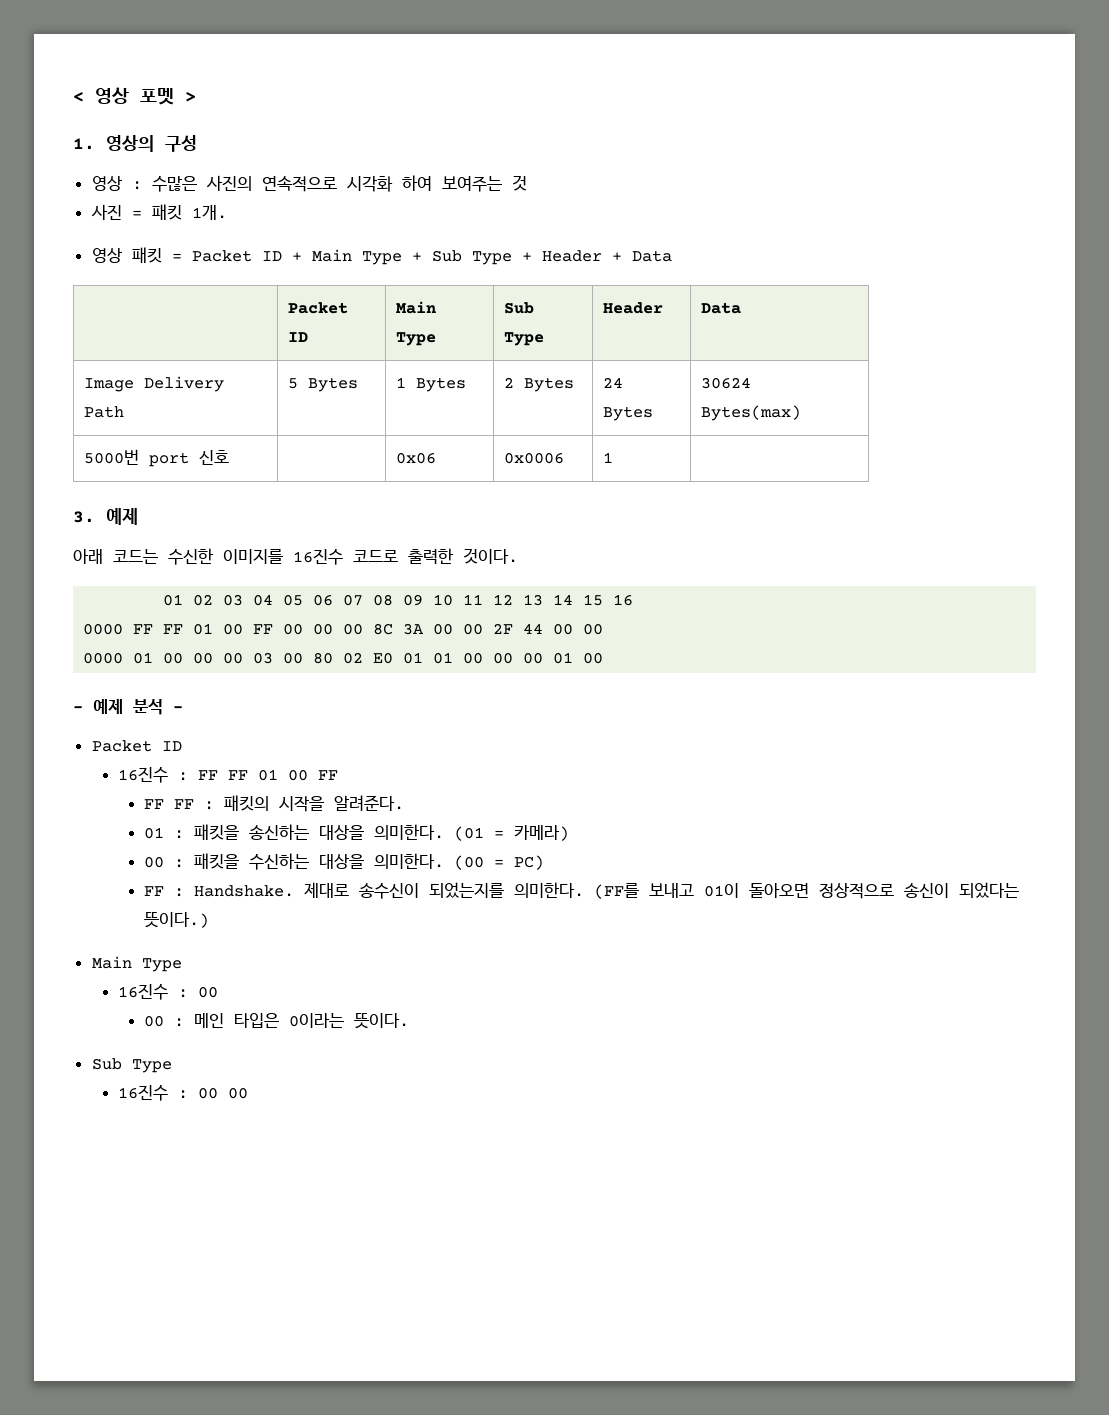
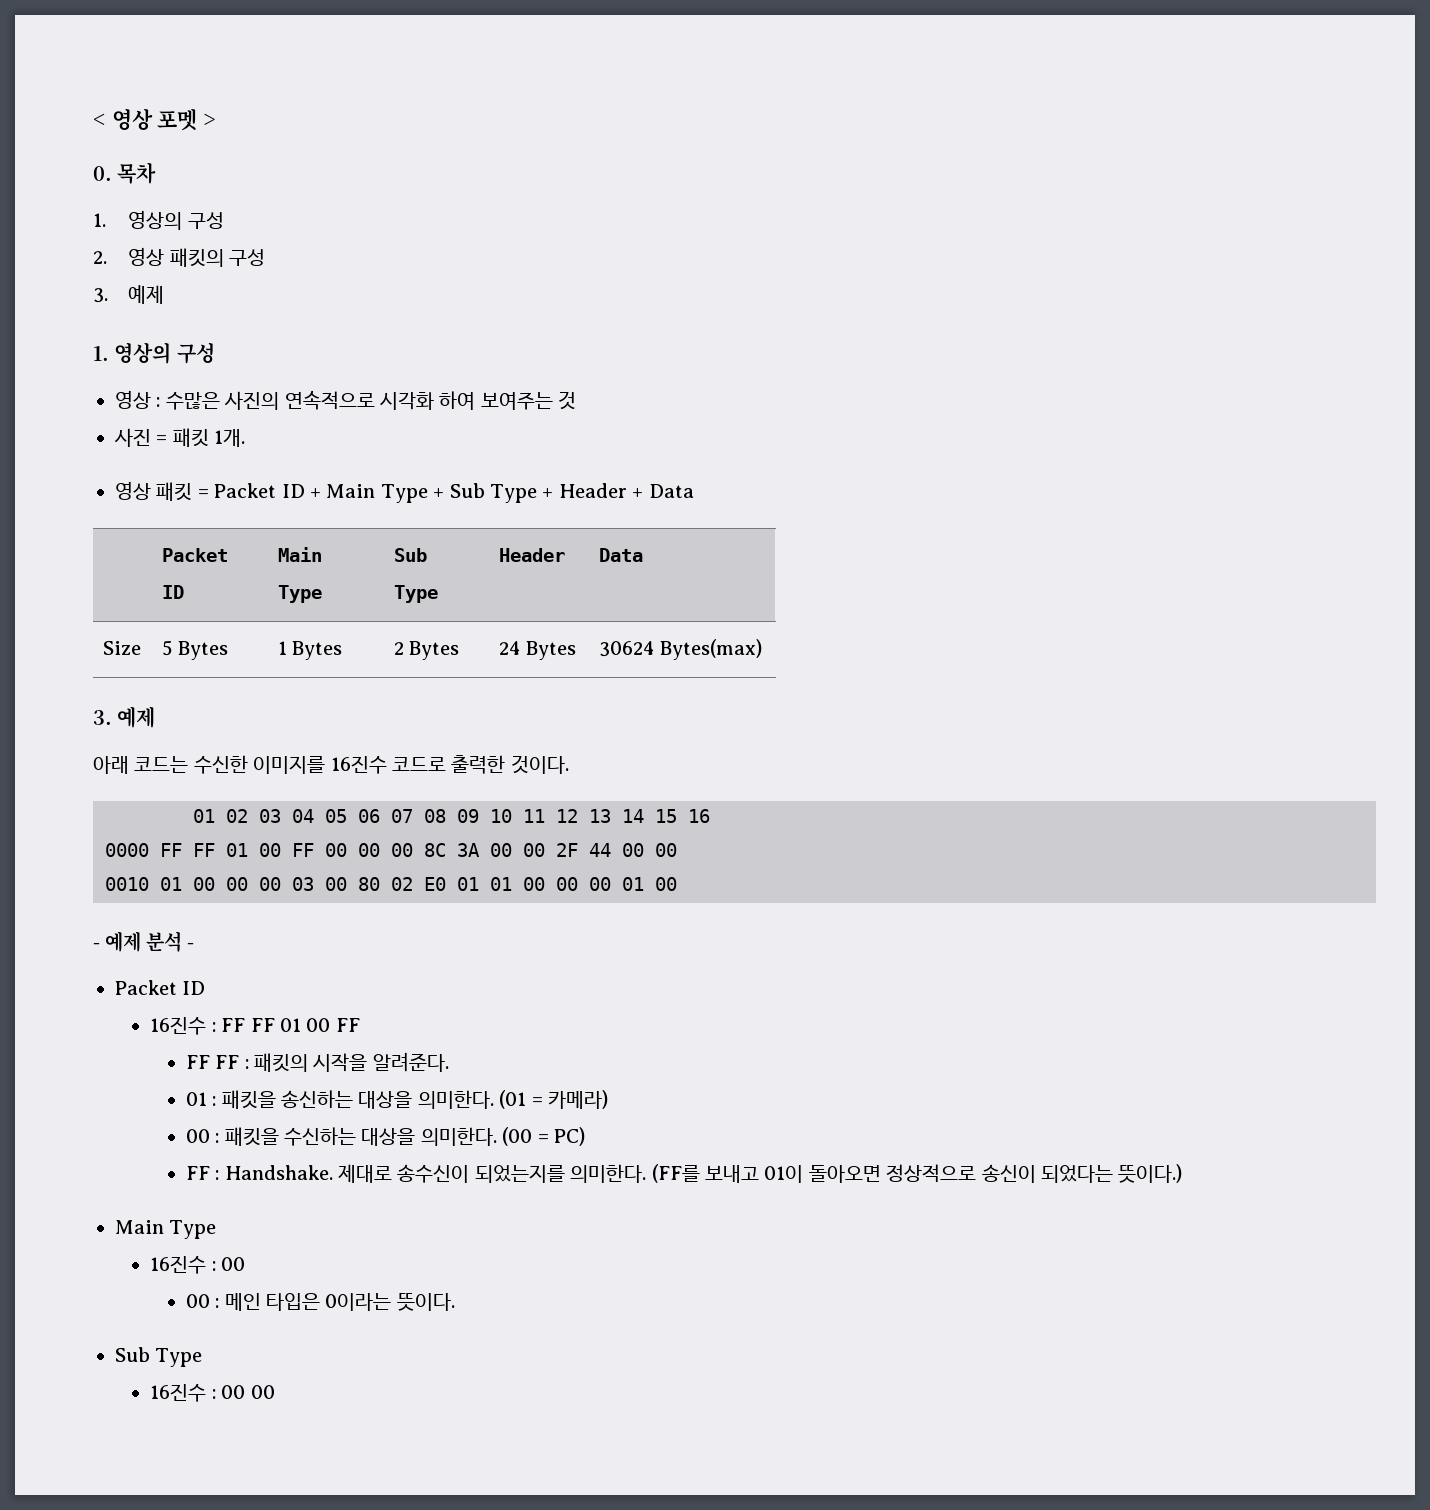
+ 0. 목차
+ 1. 영상의 구성
+ 2. 영상 패킷의 구성
+ 3. 예제
- Image Delivery Path | 5 Bytes | 1 Bytes | 2 Bytes | 24 Bytes | 30624 Bytes(max)
+ Size | 5 Bytes | 1 Bytes | 2 Bytes | 24 Bytes | 30624 Bytes(max)
- 5000번 port 신호 | | 0x06 | 0x0006 | 1 |
- 0000 01 00 00 00 03 00 80 02 E0 01 01 00 00 00 01 00
+ 0010 01 00 00 00 03 00 80 02 E0 01 01 00 00 00 01 00

